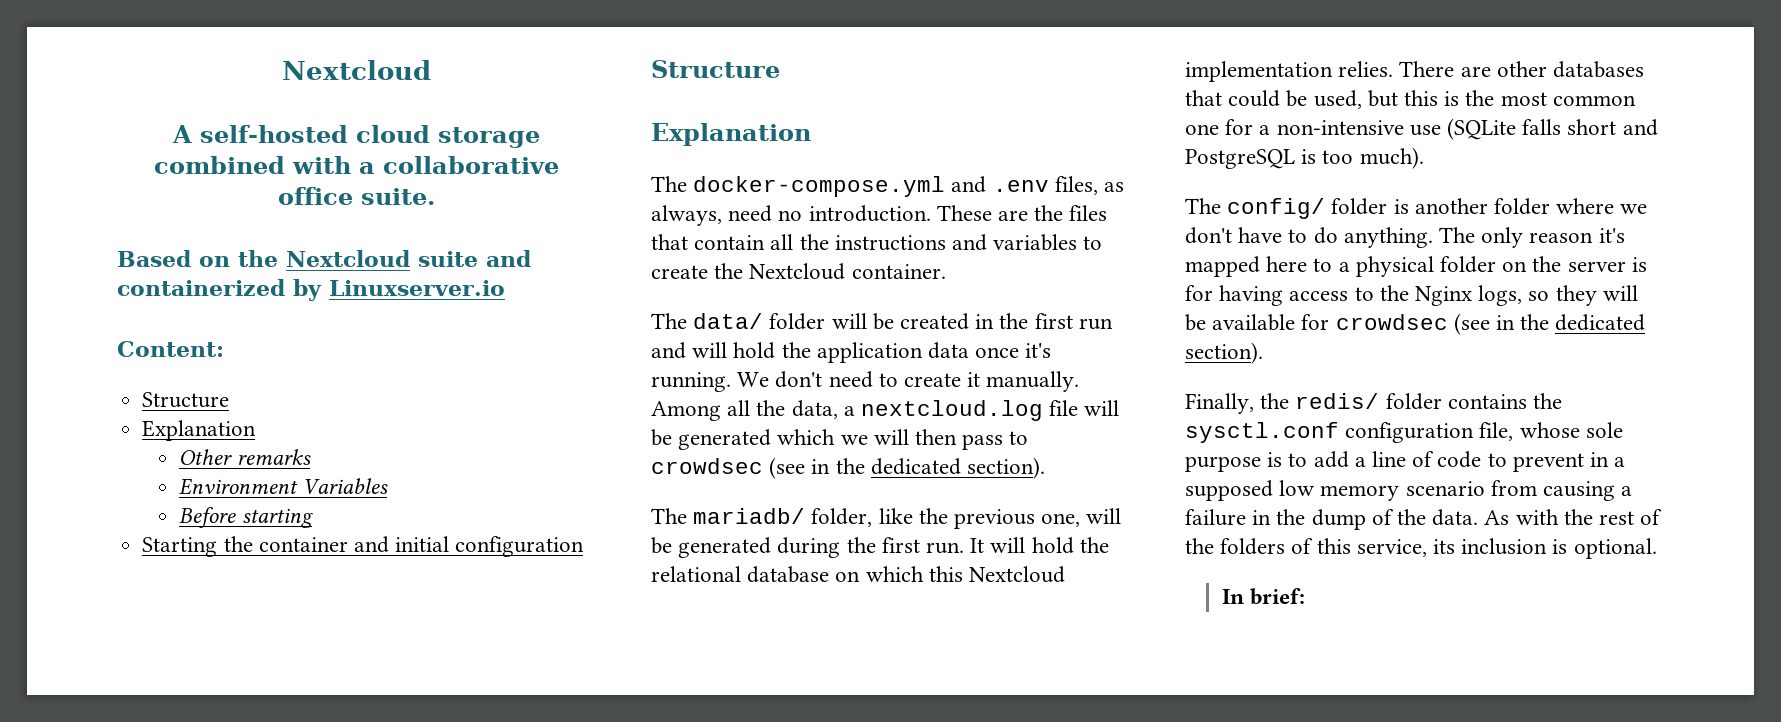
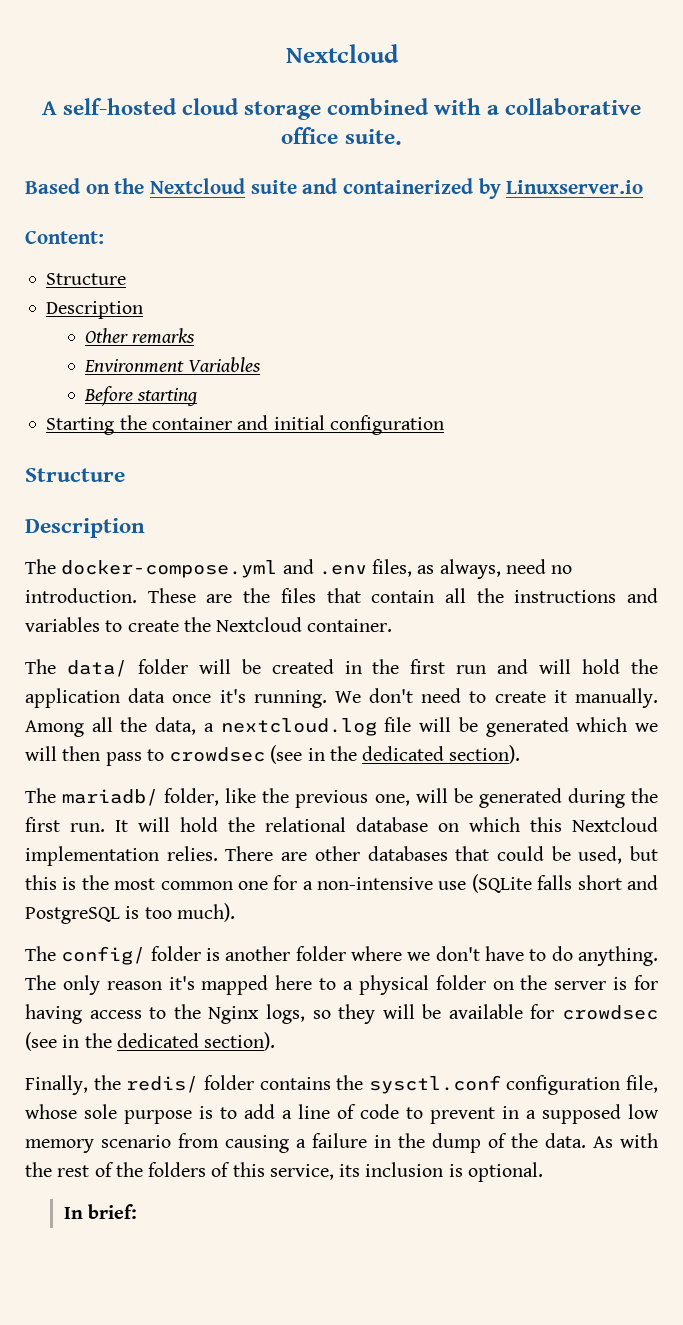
  Content:
  Structure
- Explanation
+ Description
  Starting the container and initial configuration
  Structure
- Explanation
+ Description

